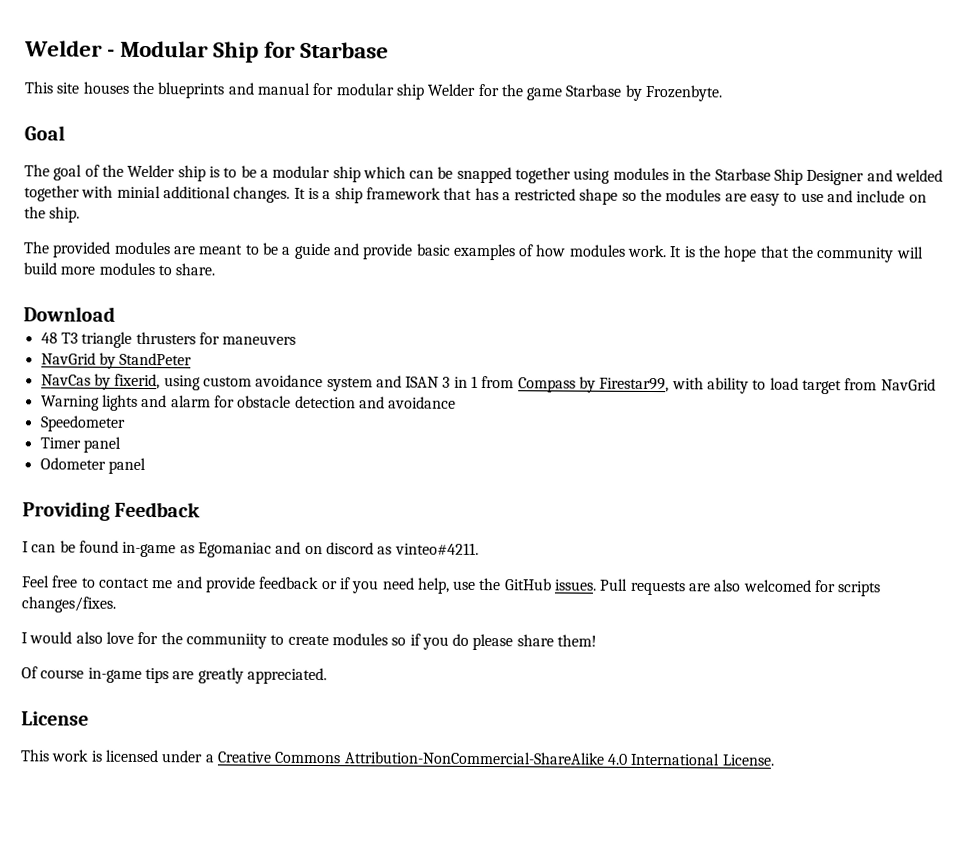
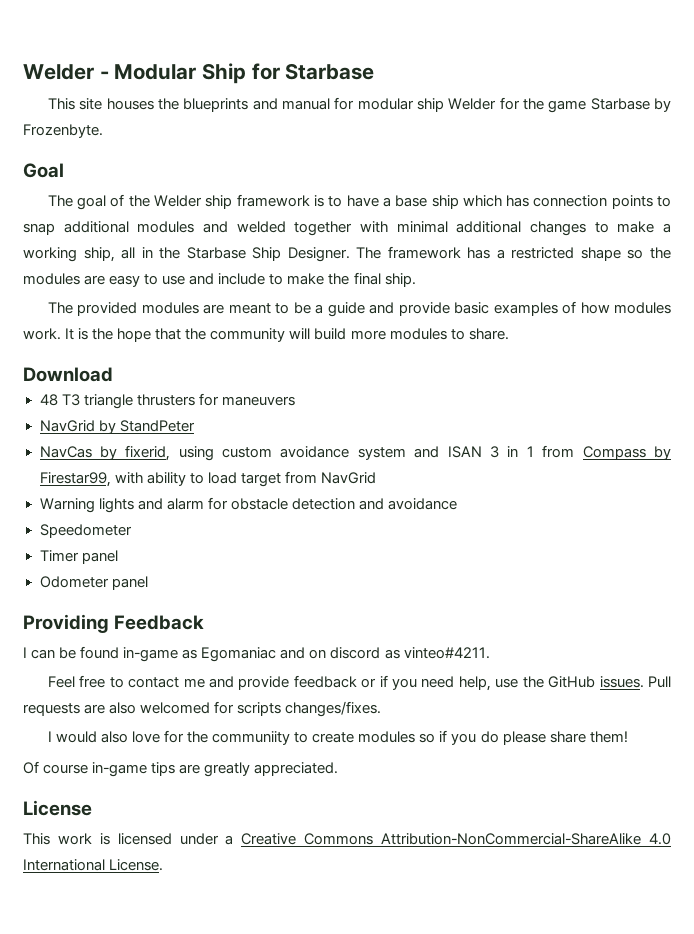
- The goal of the Welder ship is to be a modular ship which can be snapped together using modules in the Starbase Ship Designer and welded together with minial additional changes. It is a ship framework that has a restricted shape so the modules are easy to use and include on the ship.
+ The goal of the Welder ship framework is to have a base ship which has connection points to snap additional modules and welded together with minimal additional changes to make a working ship, all in the Starbase Ship Designer. The framework has a restricted shape so the modules are easy to use and include to make the final ship.

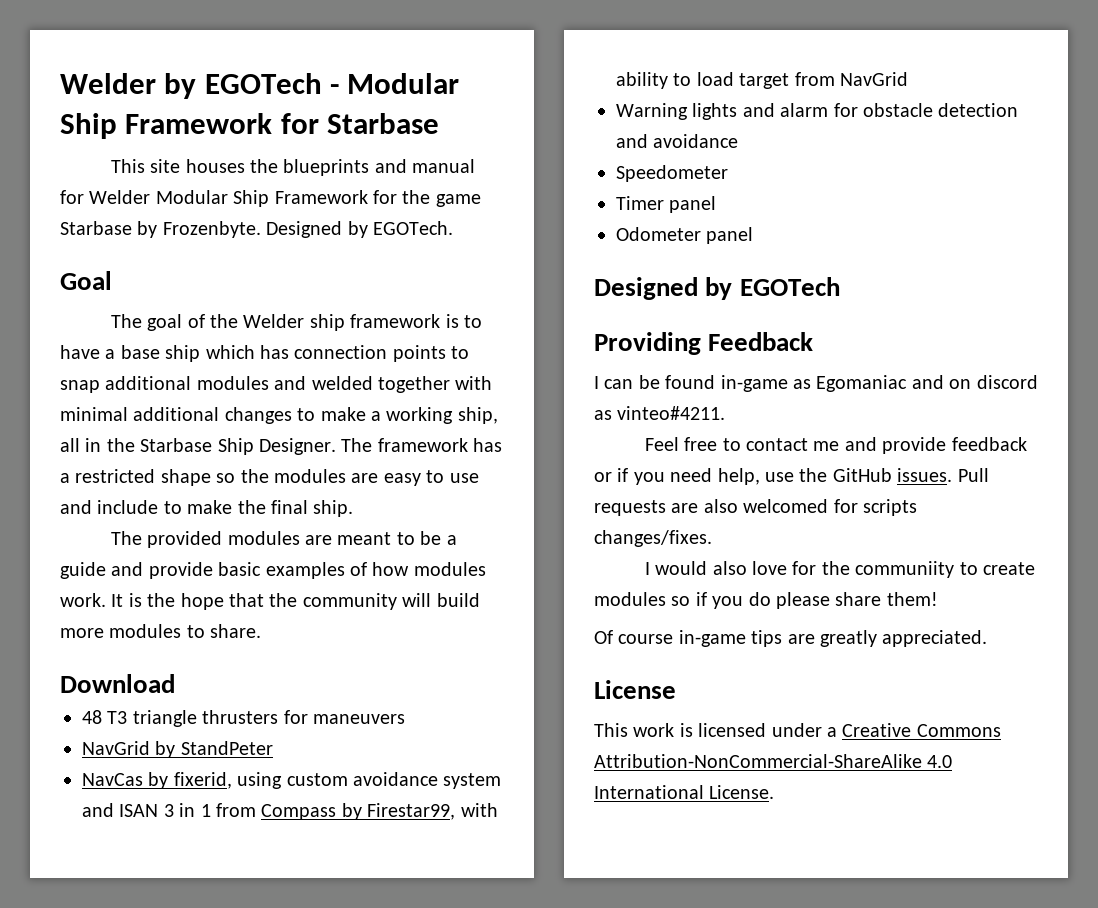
- Welder - Modular Ship for Starbase
+ Welder by EGOTech - Modular Ship Framework for Starbase
- This site houses the blueprints and manual for modular ship Welder for the game Starbase by Frozenbyte.
+ This site houses the blueprints and manual for Welder Modular Ship Framework for the game Starbase by Frozenbyte. Designed by EGOTech.
+ Designed by EGOTech

